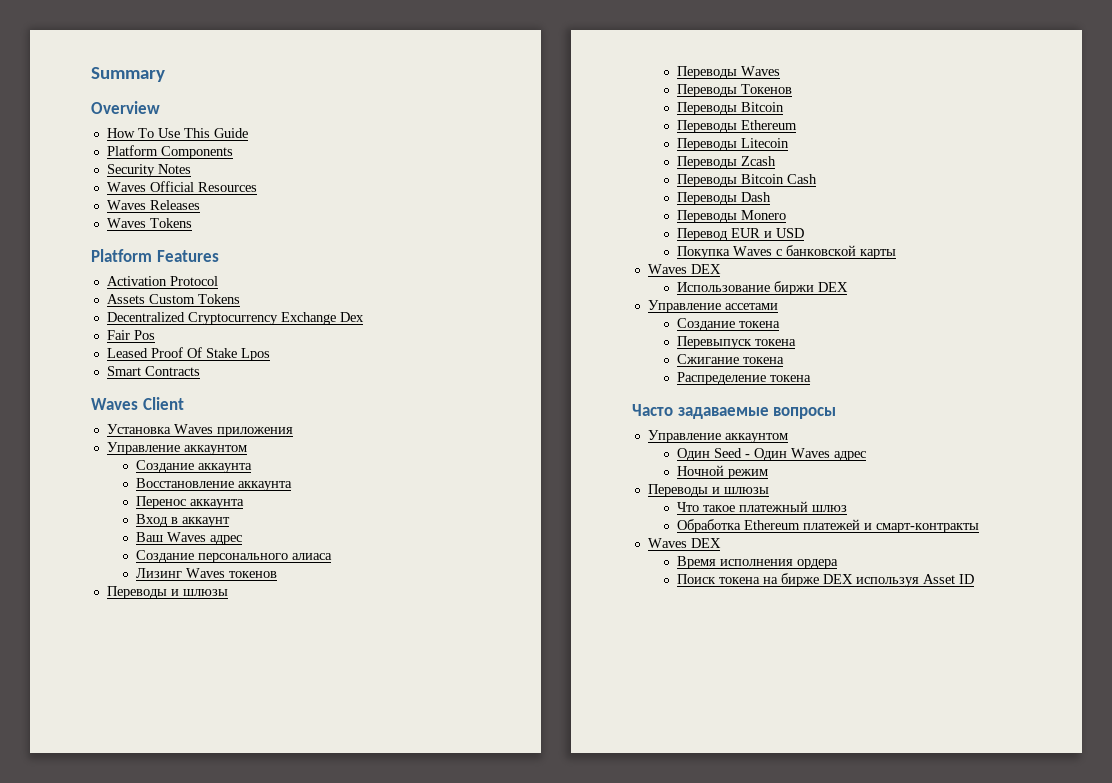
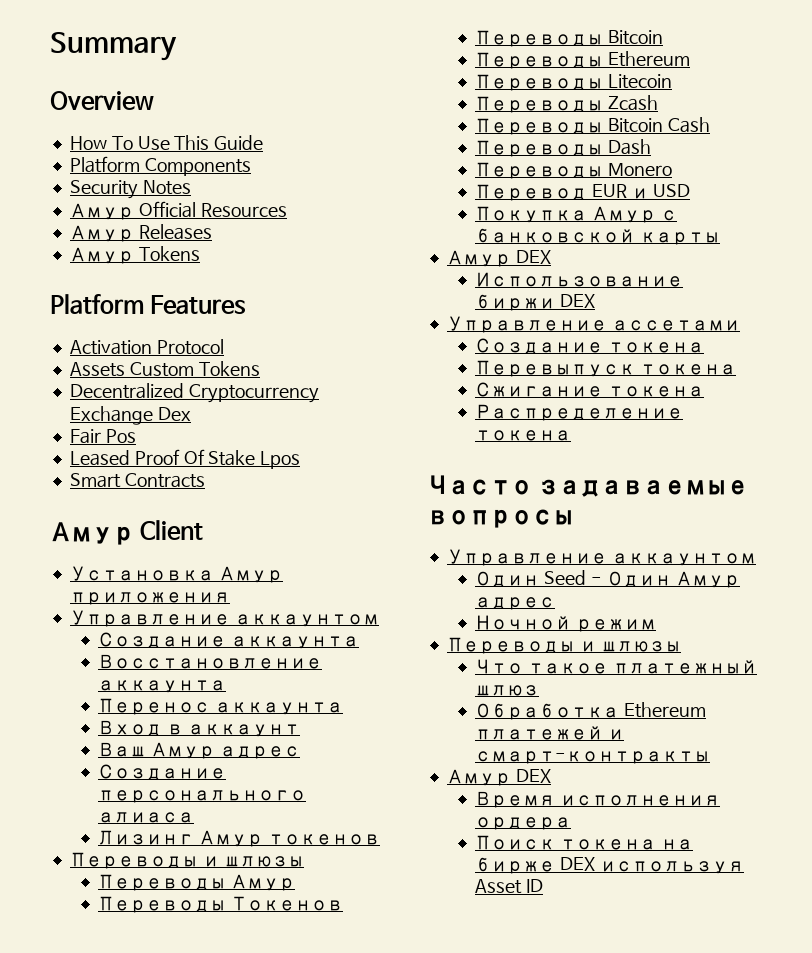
- Waves Official Resources
+ Амур Official Resources
- Waves Releases
+ Амур Releases
- Waves Tokens
+ Амур Tokens
- Waves Client
+ Амур Client
- Установка Waves приложения
+ Установка Амур приложения
- Ваш Waves адрес
+ Ваш Амур адрес
- Лизинг Waves токенов
+ Лизинг Амур токенов
- Переводы Waves
+ Переводы Амур
- Покупка Waves с банковской карты
- Waves DEX
+ Покупка Амур с банковской карты
+ Амур DEX
- Один Seed - Один Waves адрес
+ Один Seed - Один Амур адрес
  Обработка Ethereum платежей и смарт-контракты
- Waves DEX
+ Амур DEX

